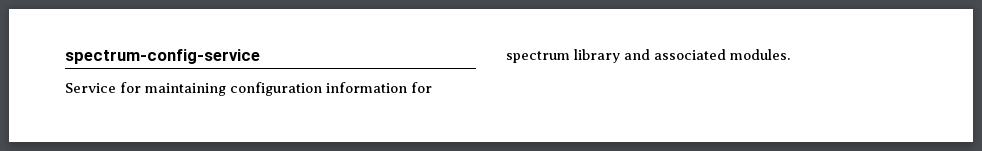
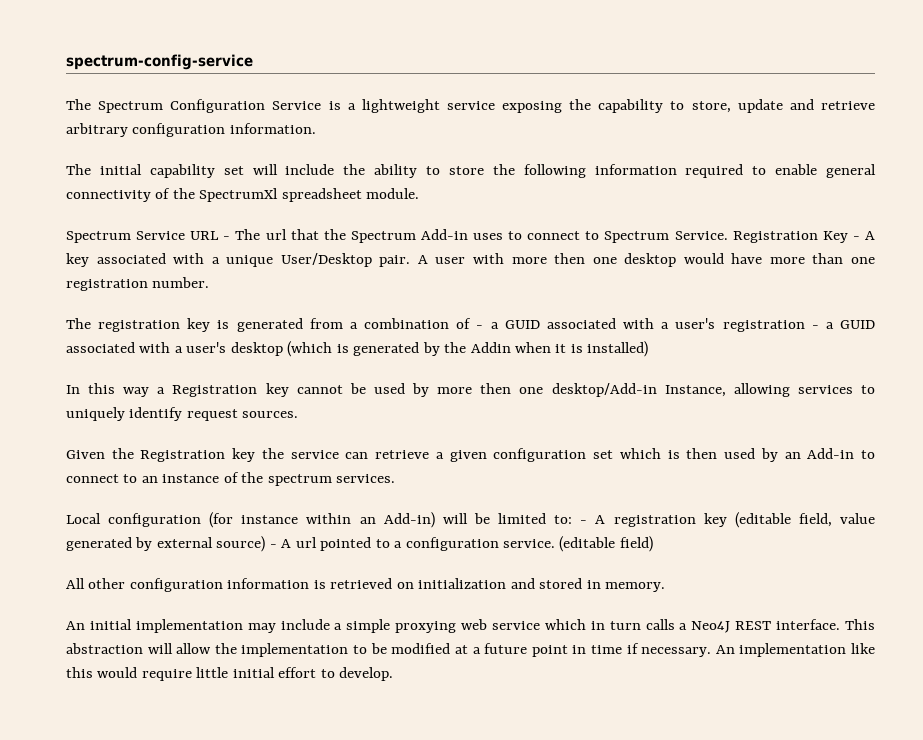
- Service for maintaining configuration information for spectrum library and associated modules.
+ The Spectrum Configuration Service is a lightweight service exposing the capability to store, update and retrieve arbitrary configuration information.
+ The initial capability set will include the ability to store the following information required to enable general connectivity of the SpectrumXl spreadsheet module.
+ Spectrum Service URL - The url that the Spectrum Add-in uses to connect to Spectrum Service. Registration Key - A key associated with a unique User/Desktop pair. A user with more then one desktop would have more than one registration number.
+ The registration key is generated from a combination of - a GUID associated with a user's registration - a GUID associated with a user's desktop (which is generated by the Addin when it is installed)
+ In this way a Registration key cannot be used by more then one desktop/Add-in Instance, allowing services to uniquely identify request sources.
+ Given the Registration key the service can retrieve a given configuration set which is then used by an Add-in to connect to an instance of the spectrum services.
+ Local configuration (for instance within an Add-in) will be limited to: - A registration key (editable field, value generated by external source) - A url pointed to a configuration service. (editable field)
+ All other configuration information is retrieved on initialization and stored in memory.
+ An initial implementation may include a simple proxying web service which in turn calls a Neo4J REST interface. This abstraction will allow the implementation to be modified at a future point in time if necessary. An implementation like this would require little initial effort to develop.

